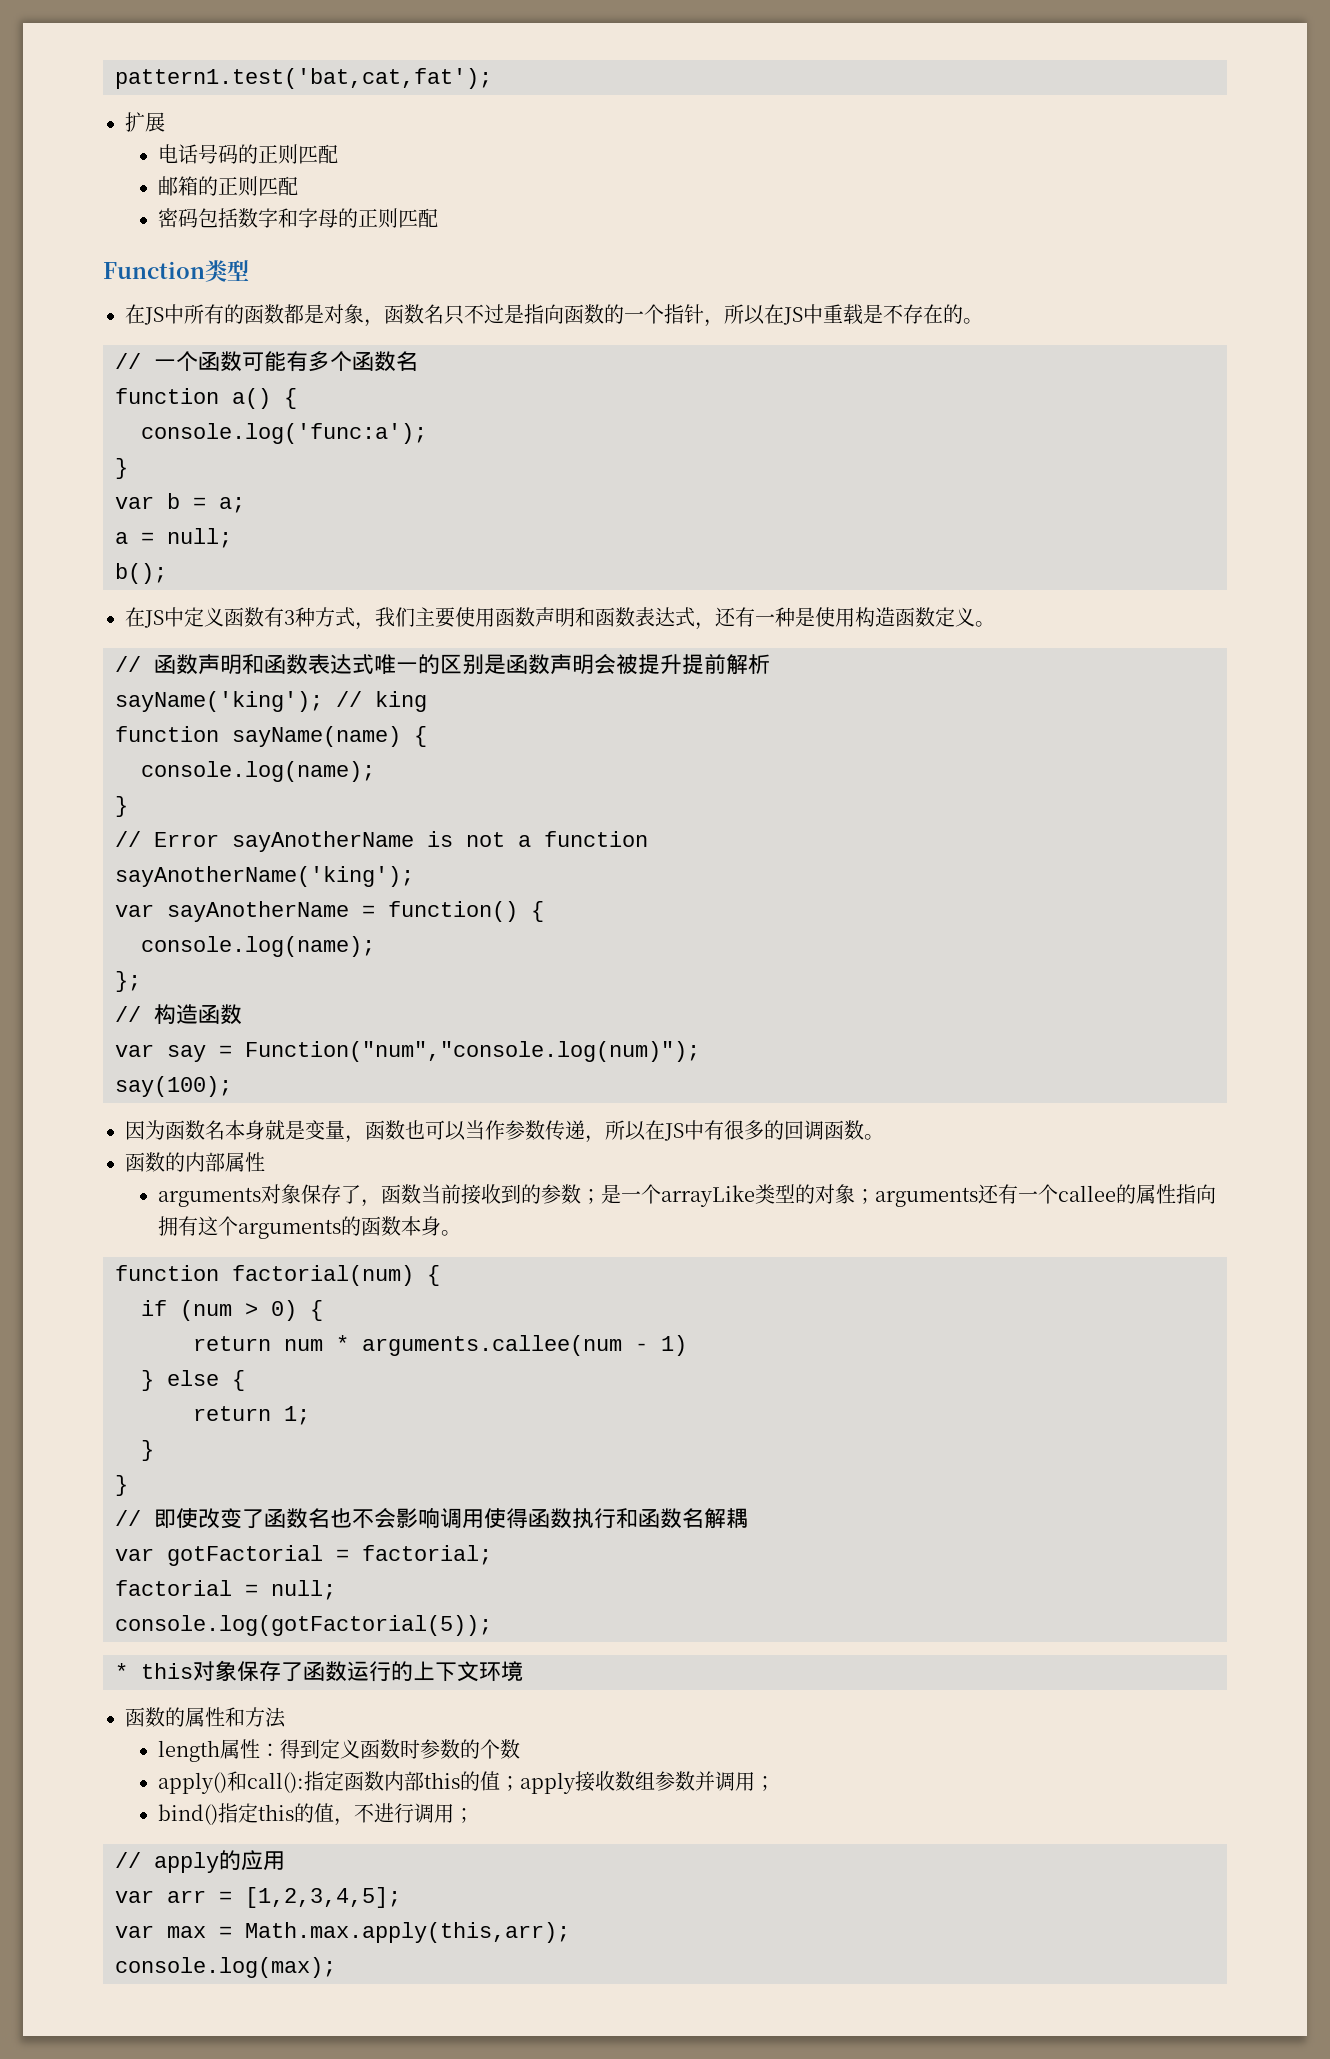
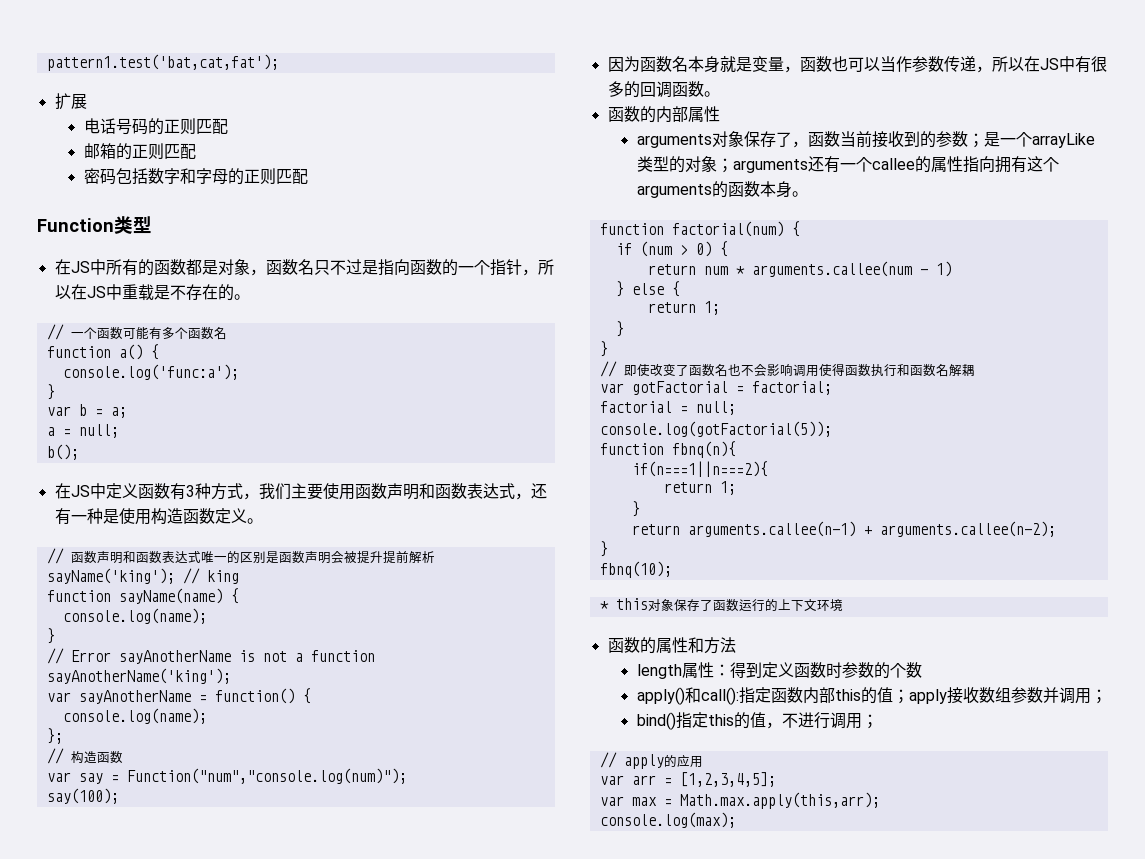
+ function fbnq(n){
+ if(n===1||n===2){
+ return 1;
+ }
+ return arguments.callee(n-1) + arguments.callee(n-2);
+ }
+ fbnq(10);

